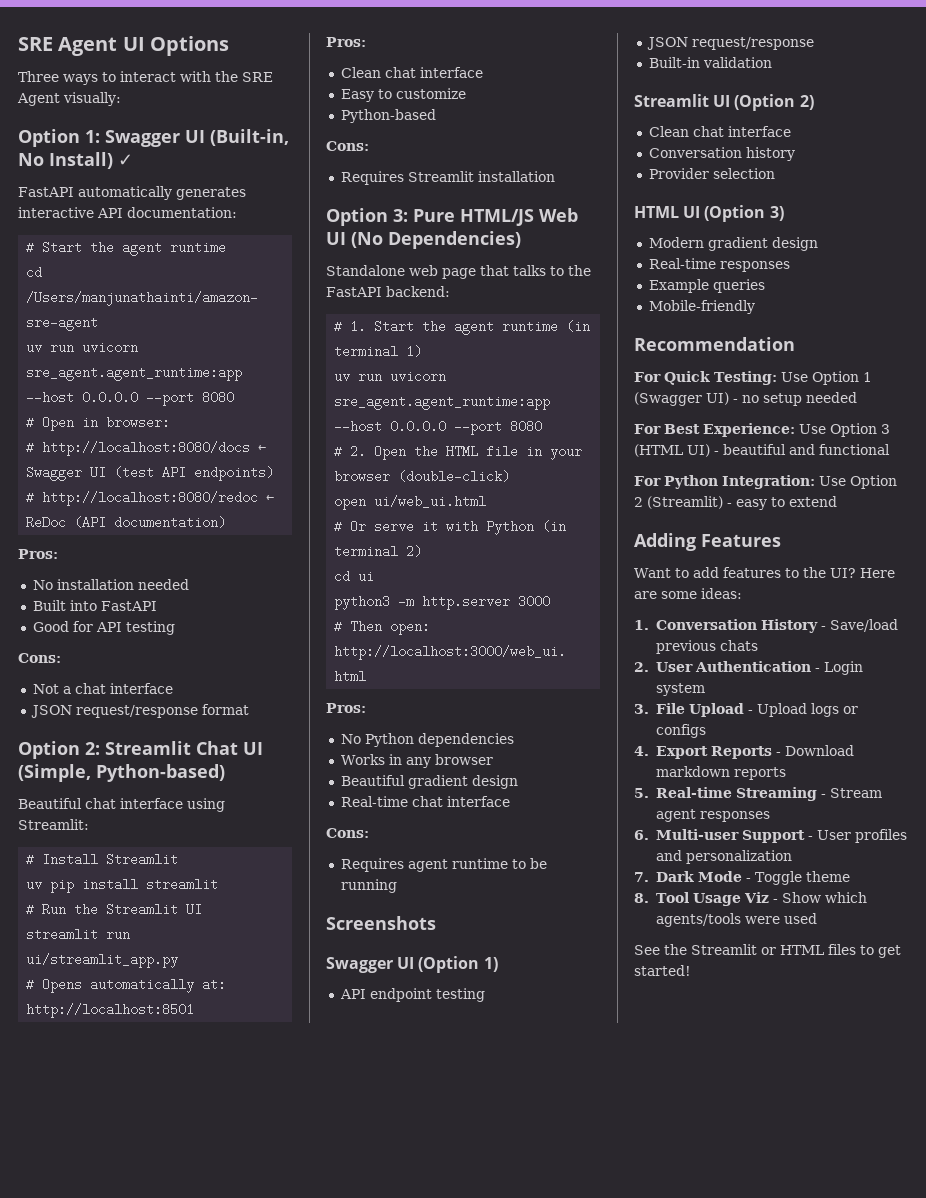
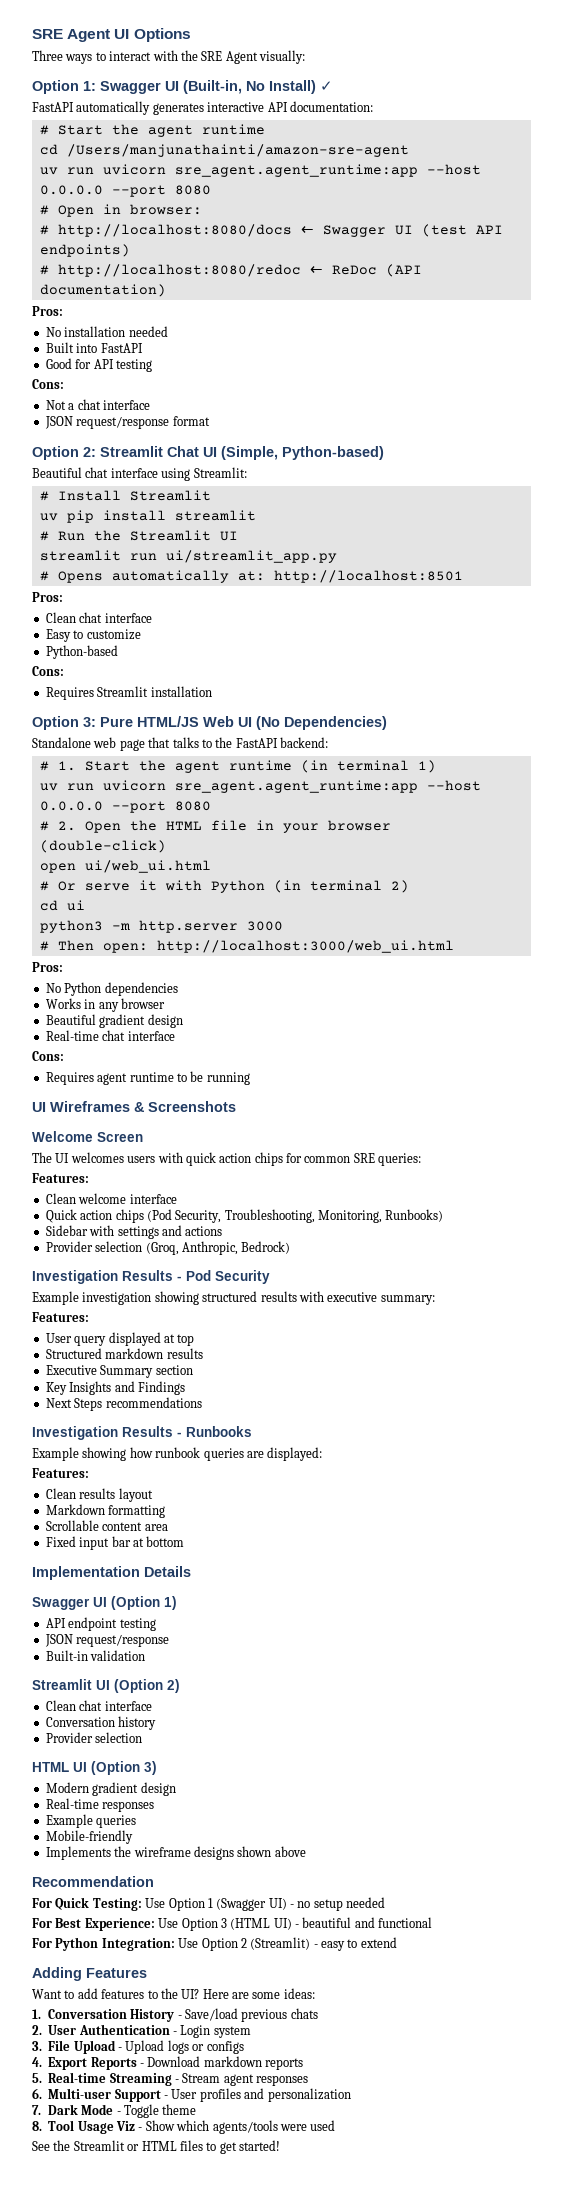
- Screenshots
+ UI Wireframes & Screenshots
+ Welcome Screen
+ The UI welcomes users with quick action chips for common SRE queries:
+ Features:
+ Clean welcome interface
+ Quick action chips (Pod Security, Troubleshooting, Monitoring, Runbooks)
+ Sidebar with settings and actions
+ Provider selection (Groq, Anthropic, Bedrock)
+ Investigation Results - Pod Security
+ Example investigation showing structured results with executive summary:
+ Features:
+ User query displayed at top
+ Structured markdown results
+ Executive Summary section
+ Key Insights and Findings
+ Next Steps recommendations
+ Investigation Results - Runbooks
+ Example showing how runbook queries are displayed:
+ Features:
+ Clean results layout
+ Markdown formatting
+ Scrollable content area
+ Fixed input bar at bottom
+ Implementation Details
+ Implements the wireframe designs shown above

